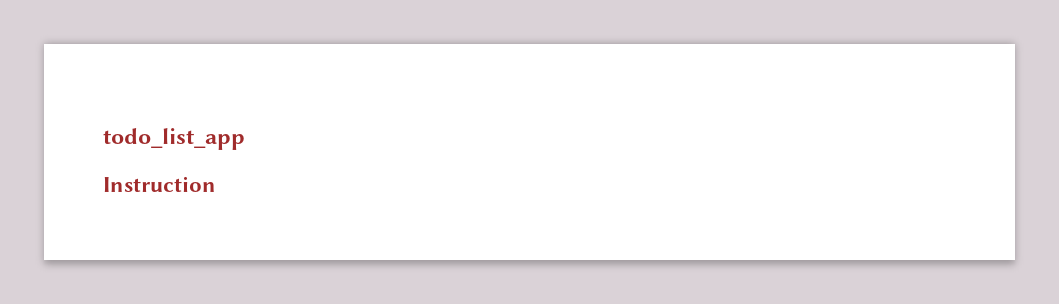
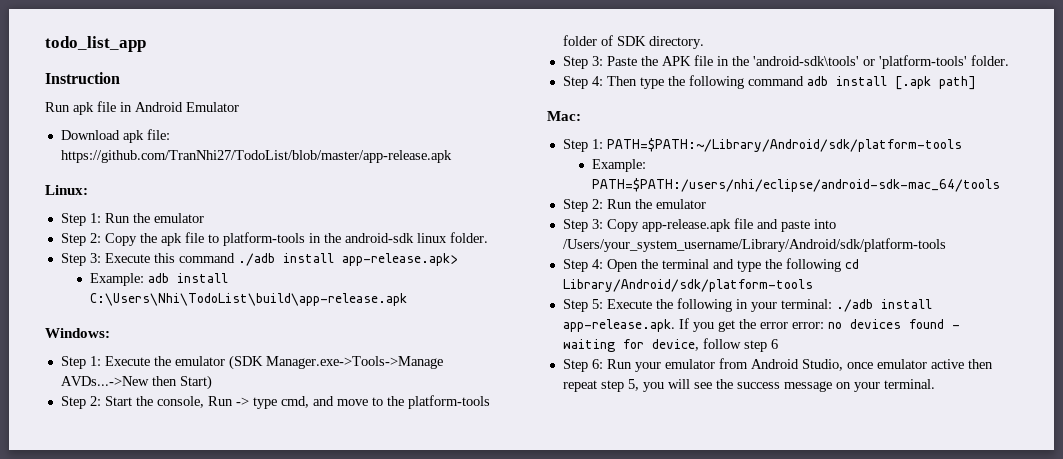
+ Run apk file in Android Emulator
+ Download apk file: https://github.com/TranNhi27/TodoList/blob/master/app-release.apk
+ Linux:
+ Step 1: Run the emulator
+ Step 2: Copy the apk file to platform-tools in the android-sdk linux folder.
+ Step 3: Execute this command ./adb install app-release.apk>
+ Example: adb install C:\Users\Nhi\TodoList\build\app-release.apk
+ Windows:
+ Step 1: Execute the emulator (SDK Manager.exe->Tools->Manage AVDs...->New then Start)
+ Step 2: Start the console, Run -> type cmd, and move to the platform-tools folder of SDK directory.
+ Step 3: Paste the APK file in the 'android-sdk\tools' or 'platform-tools' folder.
+ Step 4: Then type the following command adb install [.apk path]
+ Mac:
+ Step 1: PATH=$PATH:~/Library/Android/sdk/platform-tools
+ Example: PATH=$PATH:/users/nhi/eclipse/android-sdk-mac_64/tools
+ Step 2: Run the emulator
+ Step 3: Copy app-release.apk file and paste into /Users/your_system_username/Library/Android/sdk/platform-tools
+ Step 4: Open the terminal and type the following cd Library/Android/sdk/platform-tools
+ Step 5: Execute the following in your terminal: ./adb install app-release.apk. If you get the error error: no devices found - waiting for device, follow step 6
+ Step 6: Run your emulator from Android Studio, once emulator active then repeat step 5, you will see the success message on your terminal.

